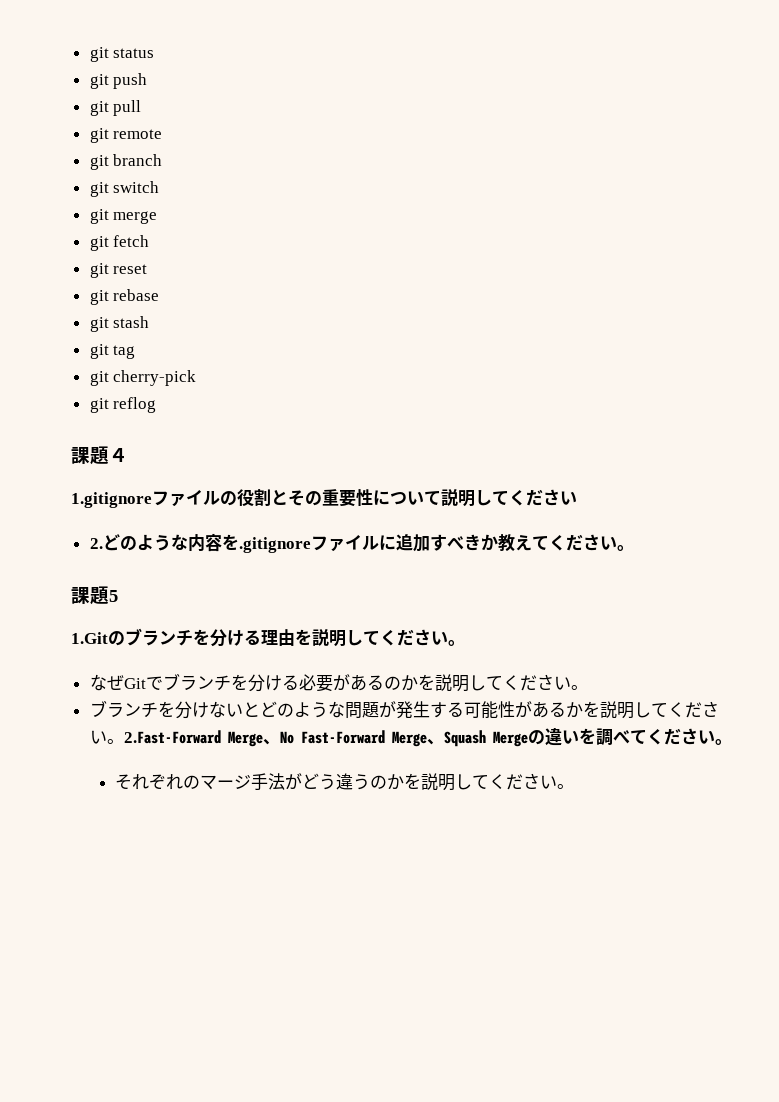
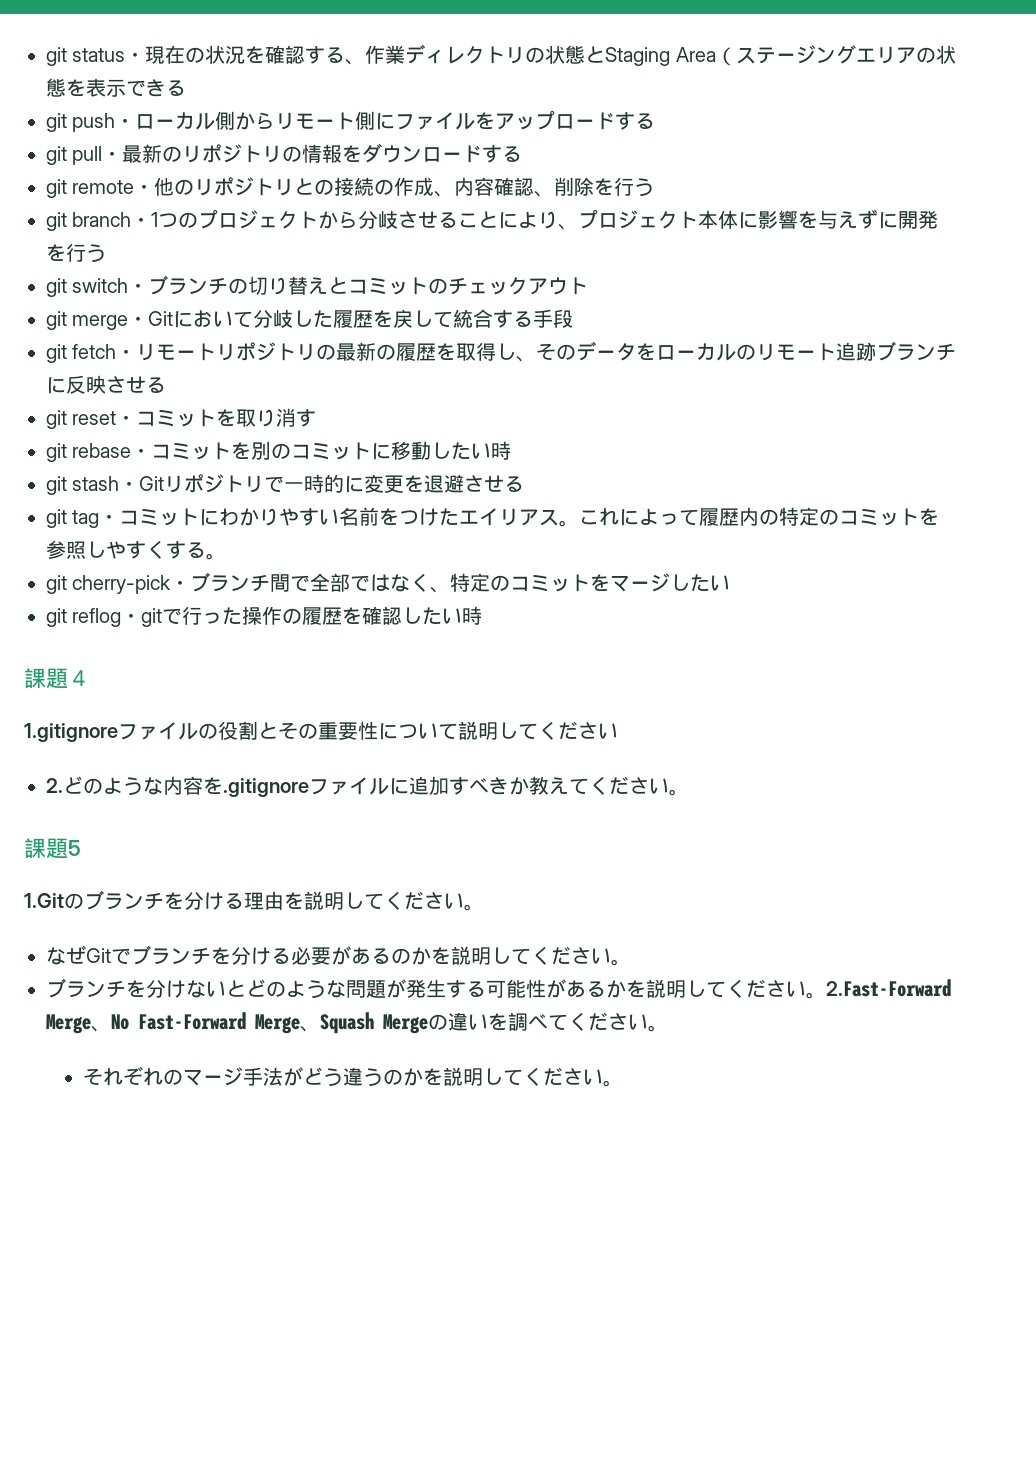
- git status
- git push
- git pull
- git remote
- git branch
- git switch
- git merge
- git fetch
- git reset
- git rebase
- git stash
- git tag
- git cherry-pick
- git reflog
+ git status・現在の状況を確認する、作業ディレクトリの状態とStaging Area（ステージングエリアの状態を表示できる
+ git push・ローカル側からリモート側にファイルをアップロードする
+ git pull・最新のリポジトリの情報をダウンロードする
+ git remote・他のリポジトリとの接続の作成、内容確認、削除を行う
+ git branch・1つのプロジェクトから分岐させることにより、プロジェクト本体に影響を与えずに開発を行う
+ git switch・ブランチの切り替えとコミットのチェックアウト
+ git merge・Gitにおいて分岐した履歴を戻して統合する手段
+ git fetch・リモートリポジトリの最新の履歴を取得し、そのデータをローカルのリモート追跡ブランチに反映させる
+ git reset・コミットを取り消す
+ git rebase・コミットを別のコミットに移動したい時
+ git stash・Gitリポジトリで一時的に変更を退避させる
+ git tag・コミットにわかりやすい名前をつけたエイリアス。これによって履歴内の特定のコミットを参照しやすくする。
+ git cherry-pick・ブランチ間で全部ではなく、特定のコミットをマージしたい
+ git reflog・gitで行った操作の履歴を確認したい時

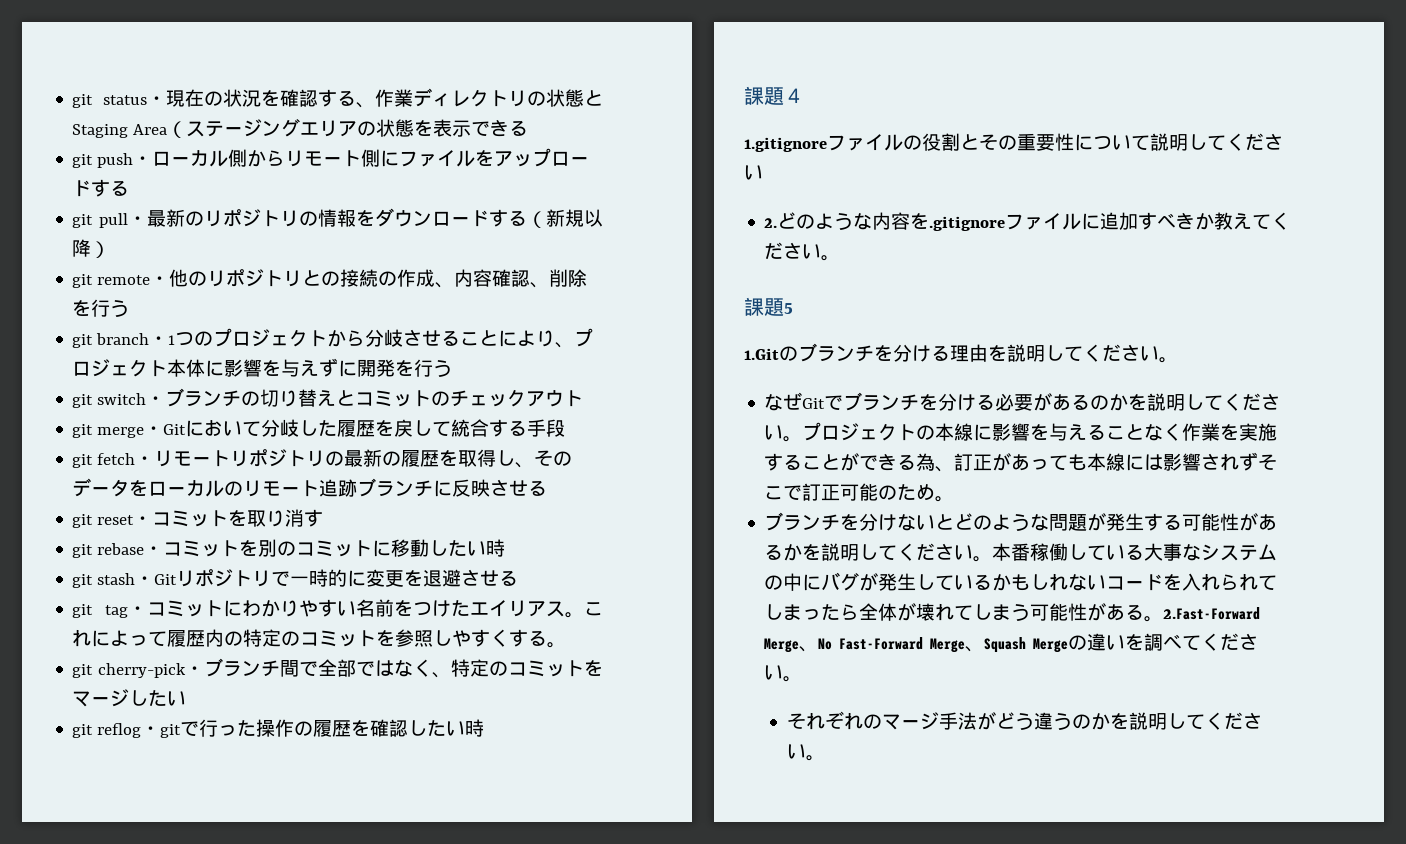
- git pull・最新のリポジトリの情報をダウンロードする
+ git pull・最新のリポジトリの情報をダウンロードする（新規以降）
+ プロジェクトの本線に影響を与えることなく作業を実施することができる為、訂正があっても本線には影響されずそこで訂正可能のため。
+ 本番稼働している大事なシステムの中にバグが発生しているかもしれないコードを入れられてしまったら全体が壊れてしまう可能性がある。

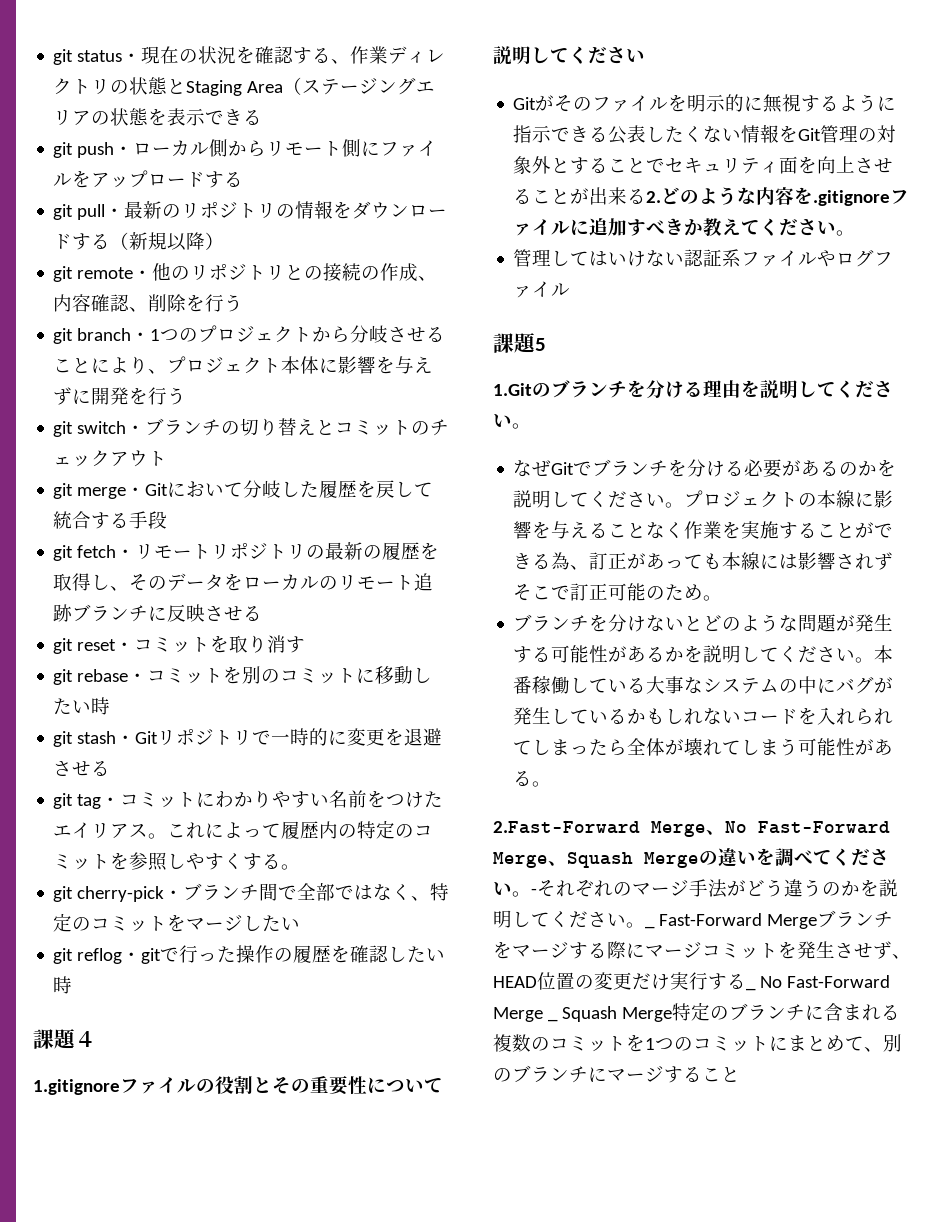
- 2.どのような内容を.gitignoreファイルに追加すべきか教えてください。
+ Gitがそのファイルを明示的に無視するように指示できる公表したくない情報をGit管理の対象外とすることでセキュリティ面を向上させることが出来る2.どのような内容を.gitignoreファイルに追加すべきか教えてください。
+ 管理してはいけない認証系ファイルやログファイル
- 本番稼働している大事なシステムの中にバグが発生しているかもしれないコードを入れられてしまったら全体が壊れてしまう可能性がある。2.Fast-Forward Merge、No Fast-Forward Merge、Squash Mergeの違いを調べてください。
- それぞれのマージ手法がどう違うのかを説明してください。
+ 本番稼働している大事なシステムの中にバグが発生しているかもしれないコードを入れられてしまったら全体が壊れてしまう可能性がある。
+ 2.Fast-Forward Merge、No Fast-Forward Merge、Squash Mergeの違いを調べてください。-それぞれのマージ手法がどう違うのかを説明してください。
+ _ Fast-Forward Mergeブランチをマージする際にマージコミットを発生させず、HEAD位置の変更だけ実行する_ No Fast-Forward Merge _ Squash Merge特定のブランチに含まれる複数のコミットを1つのコミットにまとめて、別のブランチにマージすること

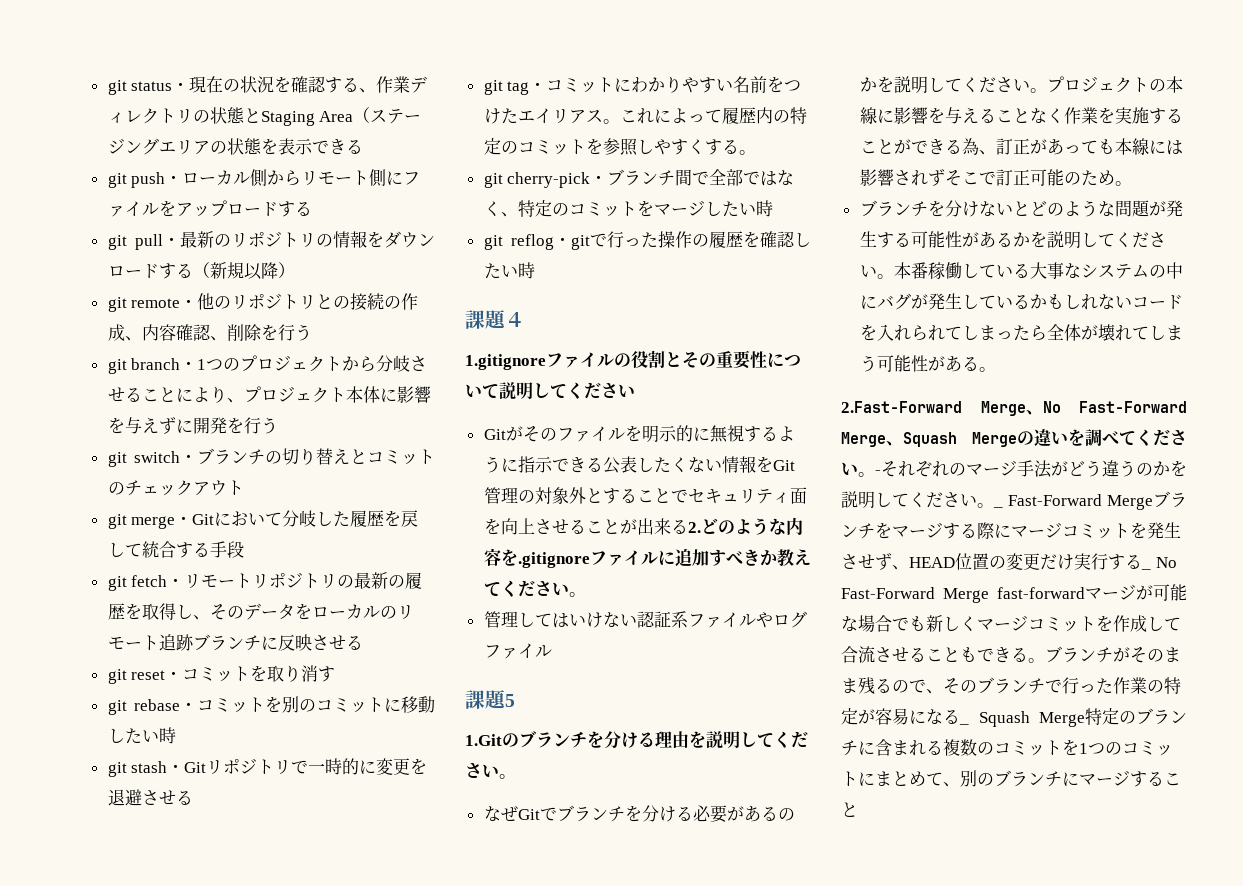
- git cherry-pick・ブランチ間で全部ではなく、特定のコミットをマージしたい
+ git cherry-pick・ブランチ間で全部ではなく、特定のコミットをマージしたい時
- _ Fast-Forward Mergeブランチをマージする際にマージコミットを発生させず、HEAD位置の変更だけ実行する_ No Fast-Forward Merge _ Squash Merge特定のブランチに含まれる複数のコミットを1つのコミットにまとめて、別のブランチにマージすること
+ _ Fast-Forward Mergeブランチをマージする際にマージコミットを発生させず、HEAD位置の変更だけ実行する_ No Fast-Forward Merge fast-forwardマージが可能な場合でも新しくマージコミットを作成して合流させることもできる。ブランチがそのまま残るので、そのブランチで行った作業の特定が容易になる_ Squash Merge特定のブランチに含まれる複数のコミットを1つのコミットにまとめて、別のブランチにマージすること

